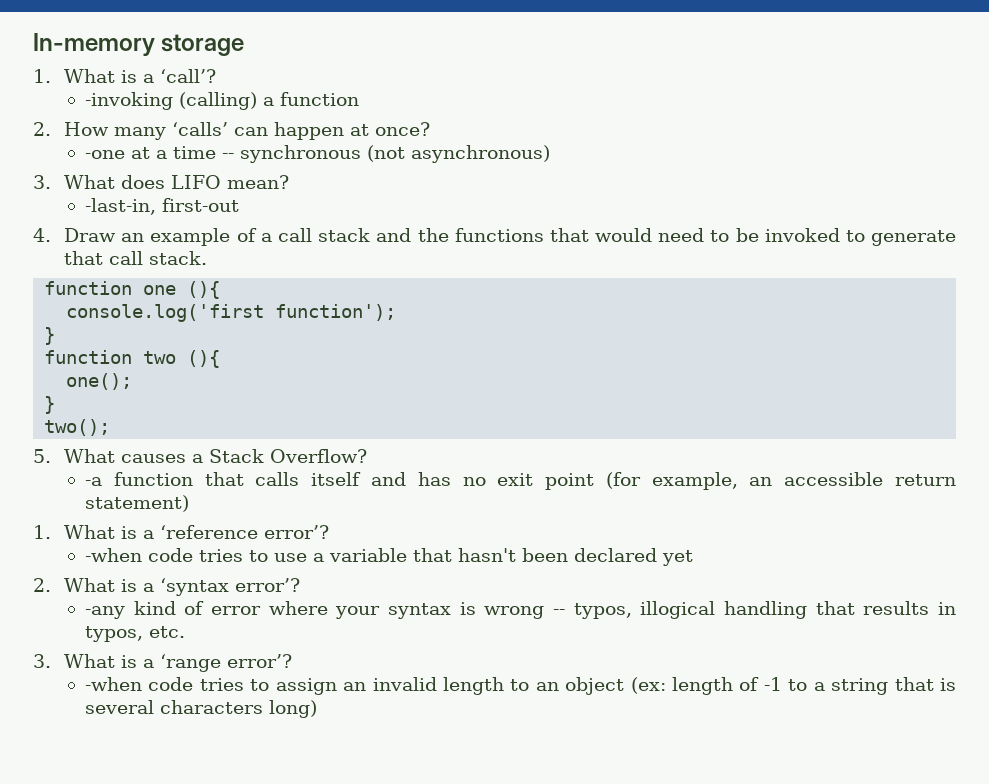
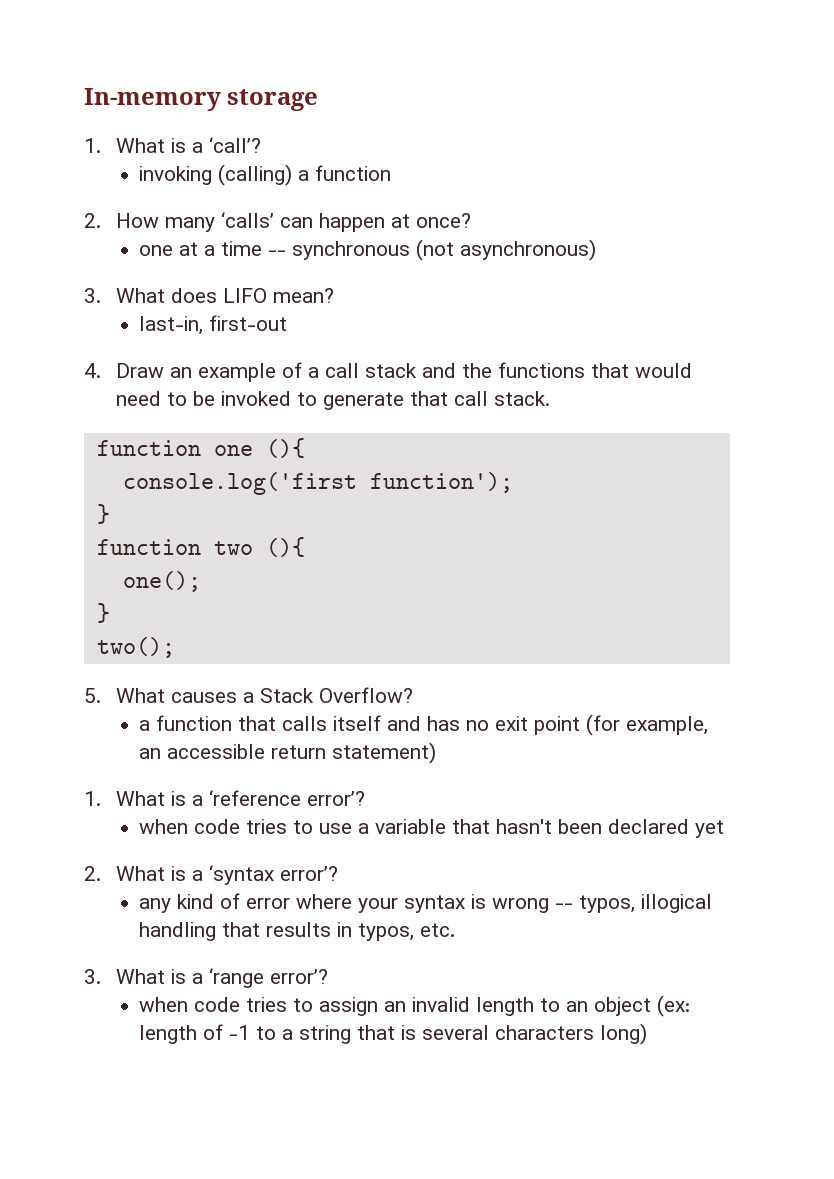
- -invoking (calling) a function
+ invoking (calling) a function
- -one at a time -- synchronous (not asynchronous)
+ one at a time -- synchronous (not asynchronous)
- -last-in, first-out
+ last-in, first-out
- -a function that calls itself and has no exit point (for example, an accessible return statement)
+ a function that calls itself and has no exit point (for example, an accessible return statement)
- -when code tries to use a variable that hasn't been declared yet
+ when code tries to use a variable that hasn't been declared yet
- -any kind of error where your syntax is wrong -- typos, illogical handling that results in typos, etc.
+ any kind of error where your syntax is wrong -- typos, illogical handling that results in typos, etc.
- -when code tries to assign an invalid length to an object (ex: length of -1 to a string that is several characters long)
+ when code tries to assign an invalid length to an object (ex: length of -1 to a string that is several characters long)

